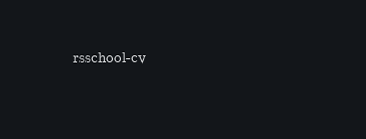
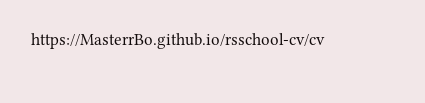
- rsschool-cv
+ https://MasterrBo.github.io/rsschool-cv/cv

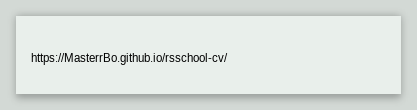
- https://MasterrBo.github.io/rsschool-cv/cv
+ https://MasterrBo.github.io/rsschool-cv/

